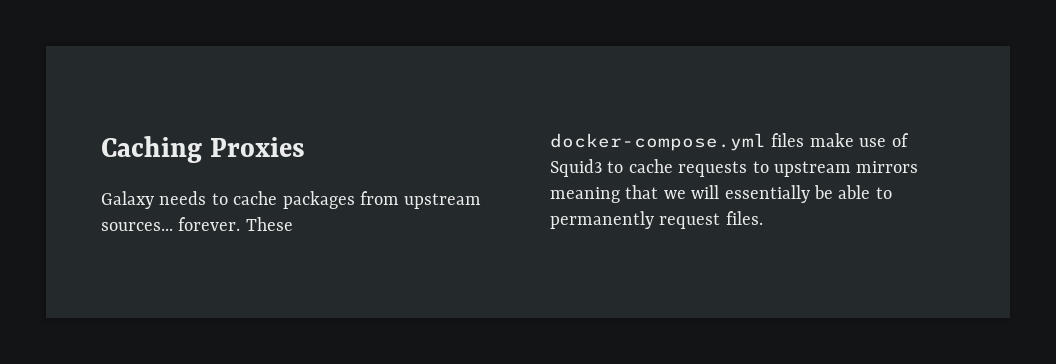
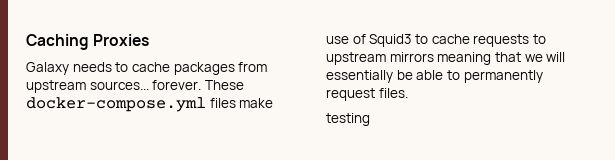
+ testing

